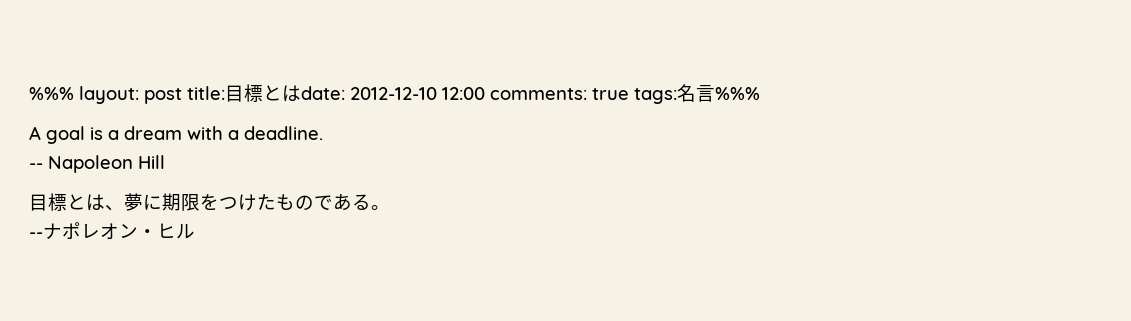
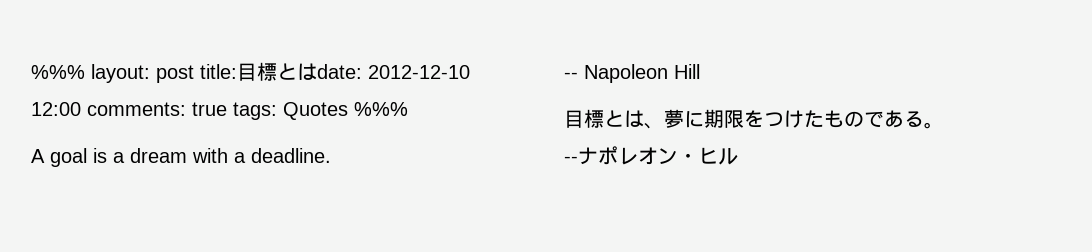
- %%% layout: post title:目標とはdate: 2012-12-10 12:00 comments: true tags:名言%%%
+ %%% layout: post title:目標とはdate: 2012-12-10 12:00 comments: true tags: Quotes %%%

